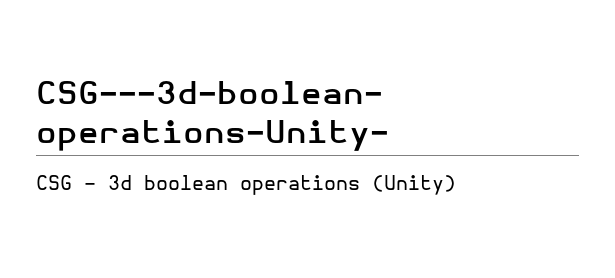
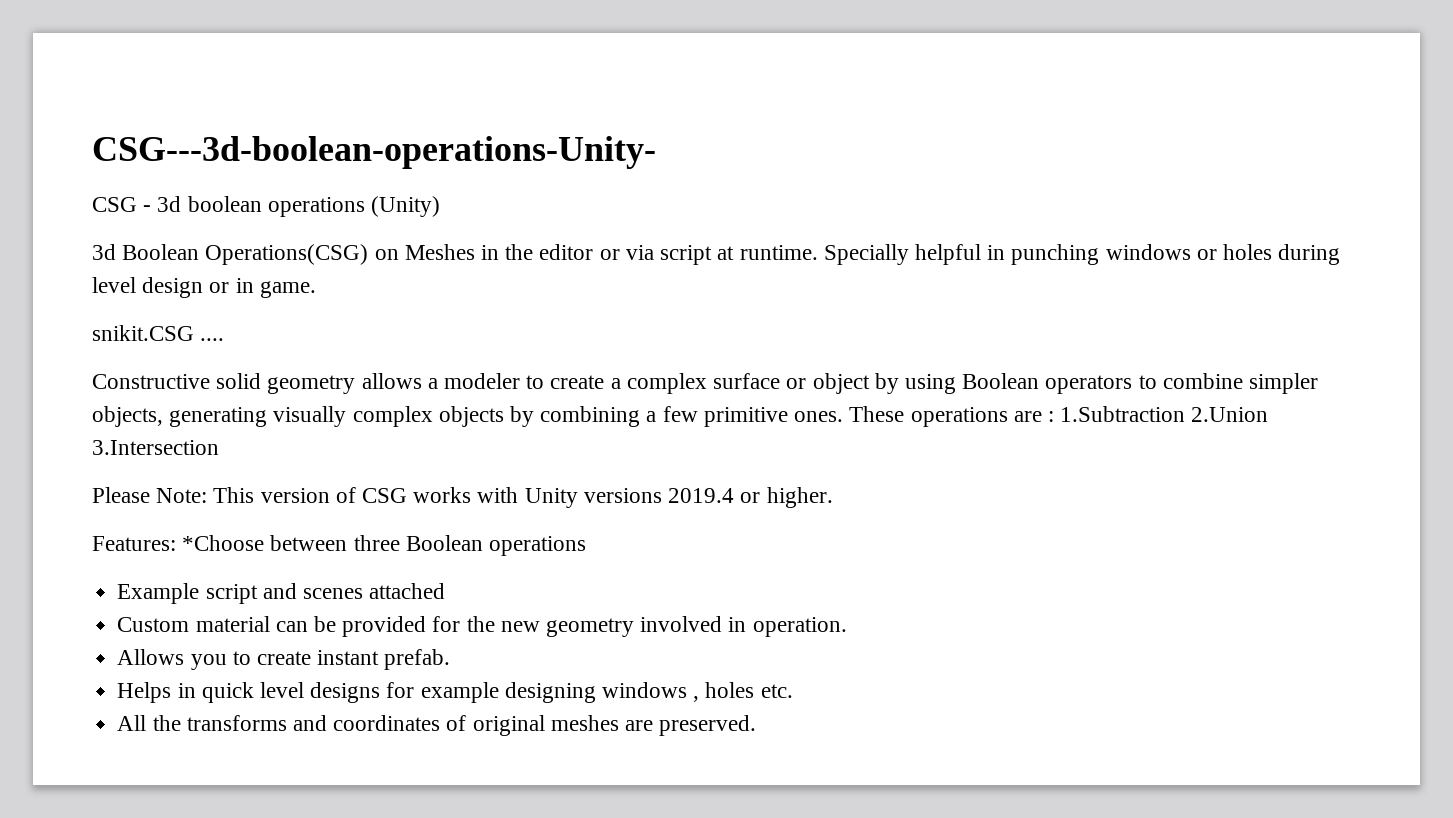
+ 3d Boolean Operations(CSG) on Meshes in the editor or via script at runtime. Specially helpful in punching windows or holes during level design or in game.
+ snikit.CSG ....
+ Constructive solid geometry allows a modeler to create a complex surface or object by using Boolean operators to combine simpler objects, generating visually complex objects by combining a few primitive ones. These operations are : 1.Subtraction 2.Union 3.Intersection
+ Please Note: This version of CSG works with Unity versions 2019.4 or higher.
+ Features: *Choose between three Boolean operations
+ Example script and scenes attached
+ Custom material can be provided for the new geometry involved in operation.
+ Allows you to create instant prefab.
+ Helps in quick level designs for example designing windows , holes etc.
+ All the transforms and coordinates of original meshes are preserved.

